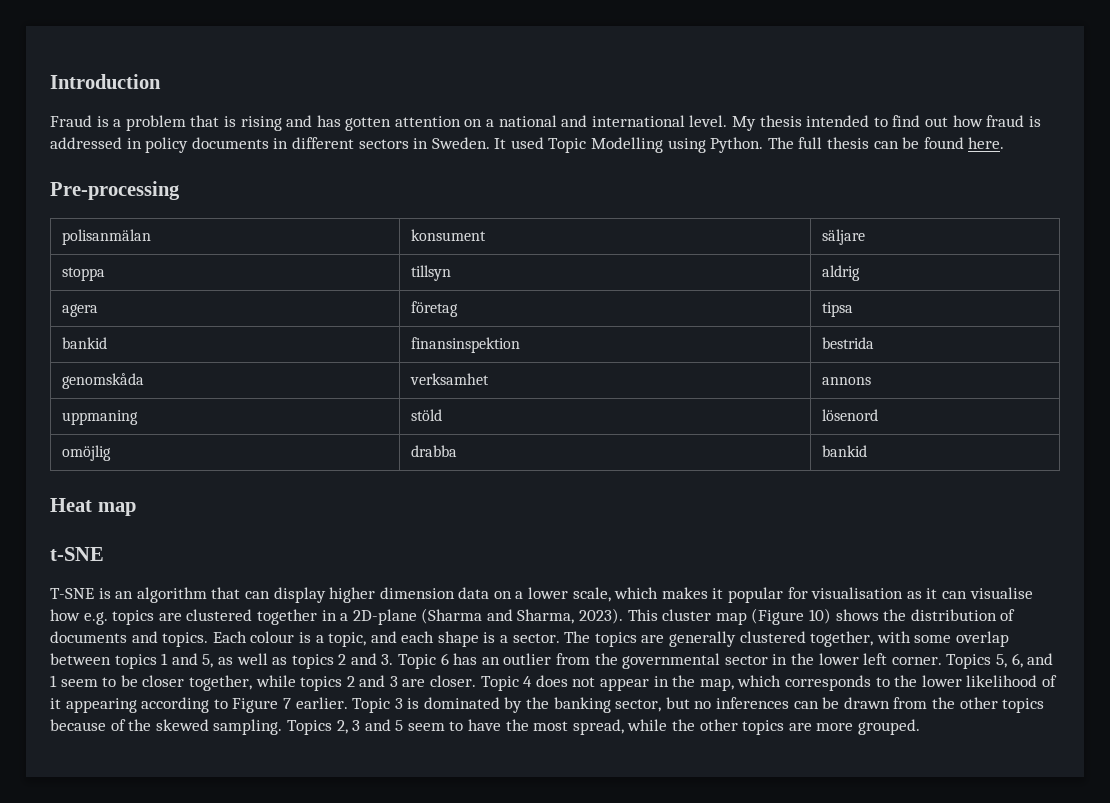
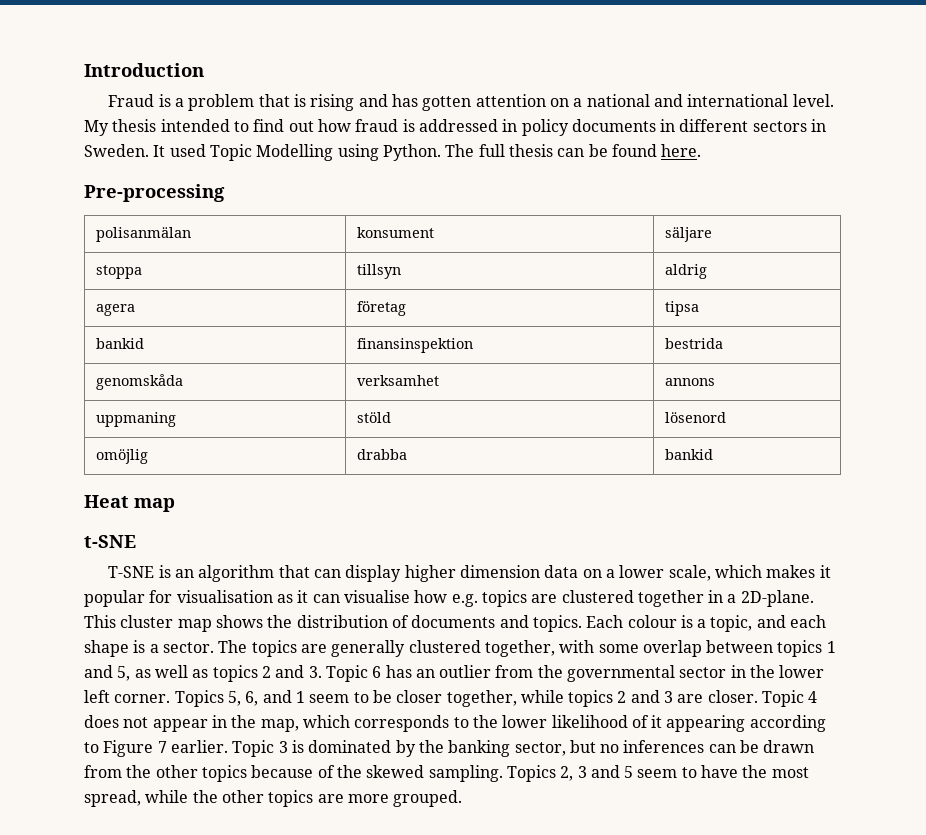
- T-SNE is an algorithm that can display higher dimension data on a lower scale, which makes it popular for visualisation as it can visualise how e.g. topics are clustered together in a 2D-plane (Sharma and Sharma, 2023).
+ T-SNE is an algorithm that can display higher dimension data on a lower scale, which makes it popular for visualisation as it can visualise how e.g. topics are clustered together in a 2D-plane.
- This cluster map (Figure 10) shows the distribution of documents and topics.
+ This cluster map shows the distribution of documents and topics.

